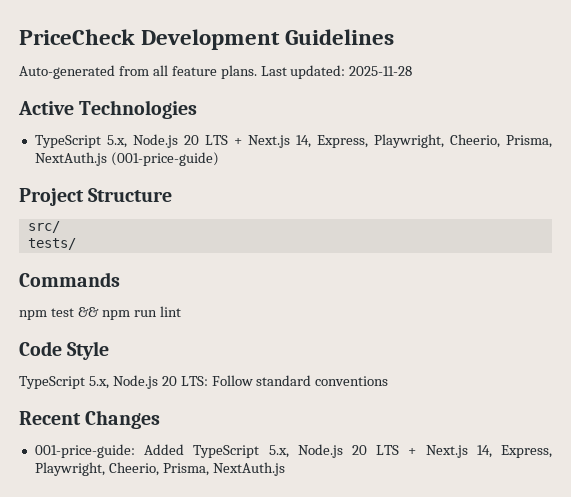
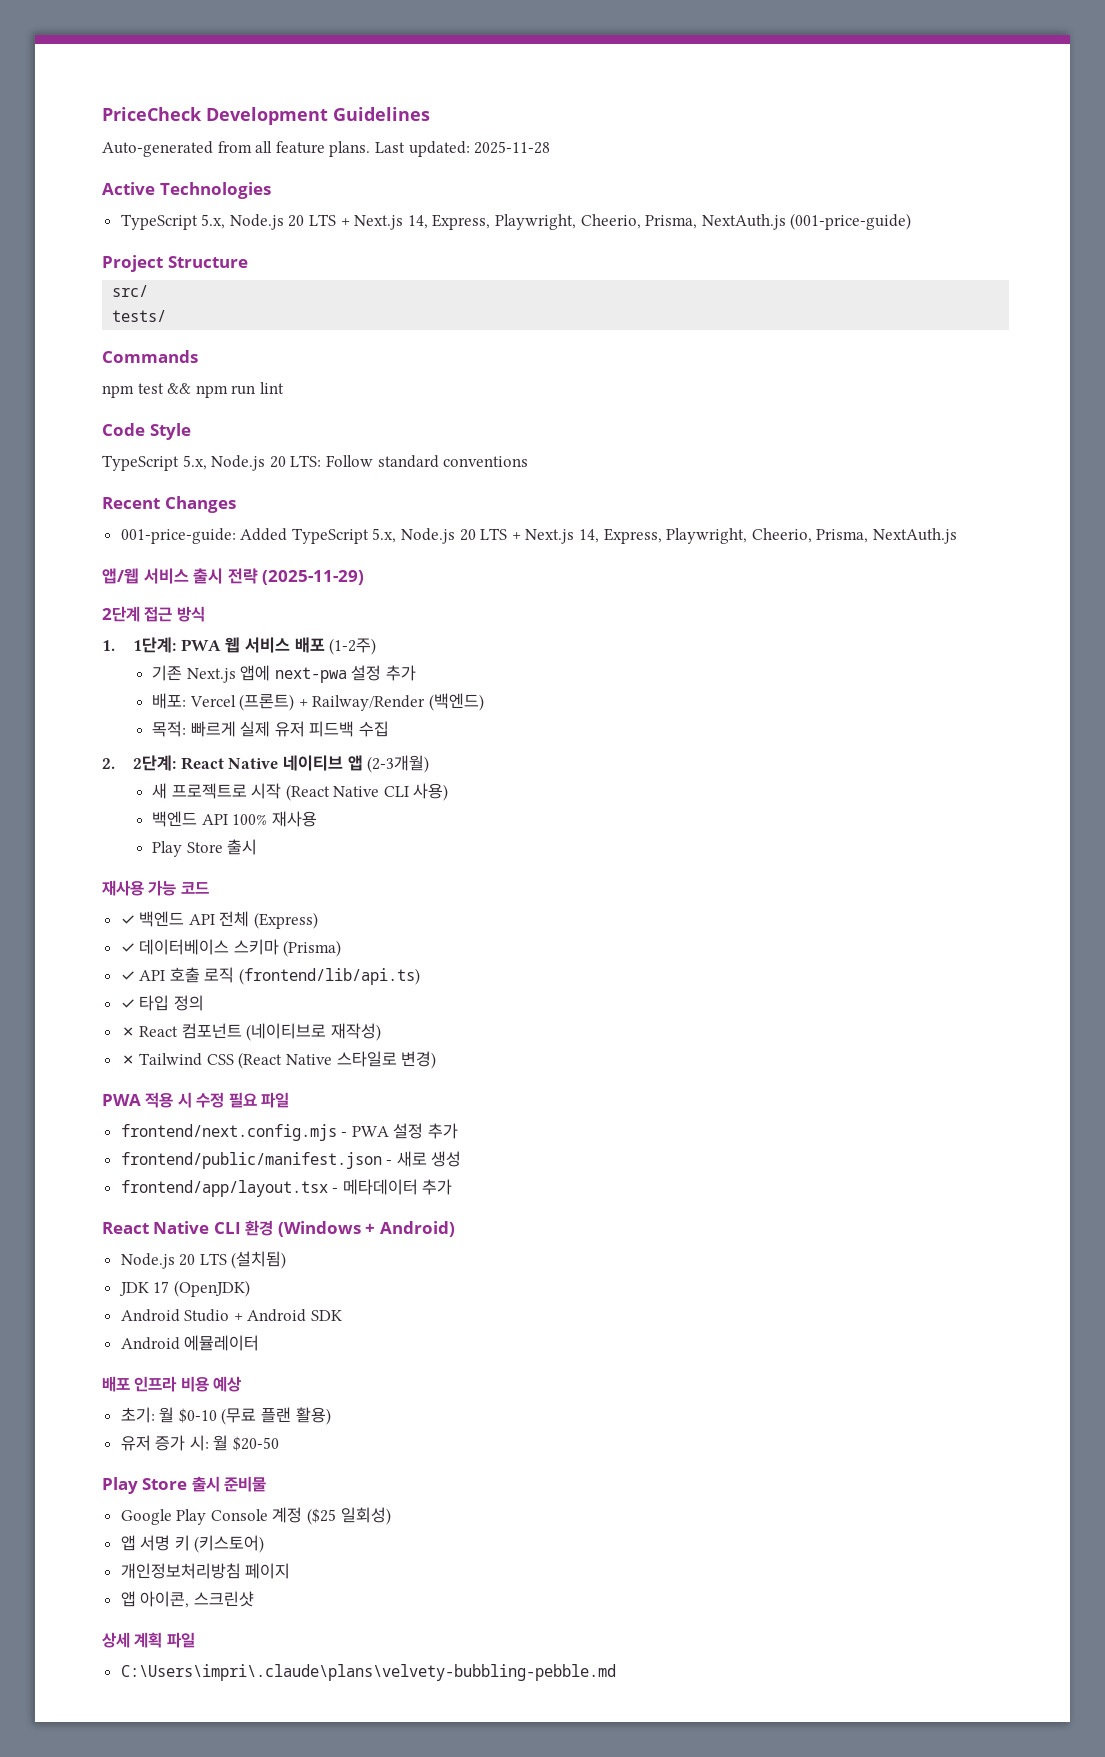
+ 앱/웹 서비스 출시 전략 (2025-11-29)
+ 2단계 접근 방식
+ 1. 1단계: PWA 웹 서비스 배포 (1-2주)
+ 기존 Next.js 앱에 next-pwa 설정 추가
+ 배포: Vercel (프론트) + Railway/Render (백엔드)
+ 목적: 빠르게 실제 유저 피드백 수집
+ 2. 2단계: React Native 네이티브 앱 (2-3개월)
+ 새 프로젝트로 시작 (React Native CLI 사용)
+ 백엔드 API 100% 재사용
+ Play Store 출시
+ 재사용 가능 코드
+ ✓ 백엔드 API 전체 (Express)
+ ✓ 데이터베이스 스키마 (Prisma)
+ ✓ API 호출 로직 (frontend/lib/api.ts)
+ ✓ 타입 정의
+ ✗ React 컴포넌트 (네이티브로 재작성)
+ ✗ Tailwind CSS (React Native 스타일로 변경)
+ PWA 적용 시 수정 필요 파일
+ frontend/next.config.mjs - PWA 설정 추가
+ frontend/public/manifest.json - 새로 생성
+ frontend/app/layout.tsx - 메타데이터 추가
+ React Native CLI 환경 (Windows + Android)
+ Node.js 20 LTS (설치됨)
+ JDK 17 (OpenJDK)
+ Android Studio + Android SDK
+ Android 에뮬레이터
+ 배포 인프라 비용 예상
+ 초기: 월 $0-10 (무료 플랜 활용)
+ 유저 증가 시: 월 $20-50
+ Play Store 출시 준비물
+ Google Play Console 계정 ($25 일회성)
+ 앱 서명 키 (키스토어)
+ 개인정보처리방침 페이지
+ 앱 아이콘, 스크린샷
+ 상세 계획 파일
+ C:\Users\impri\.claude\plans\velvety-bubbling-pebble.md

